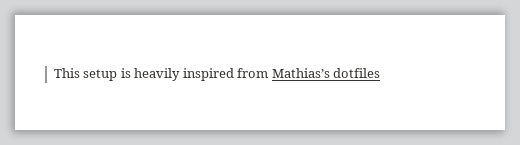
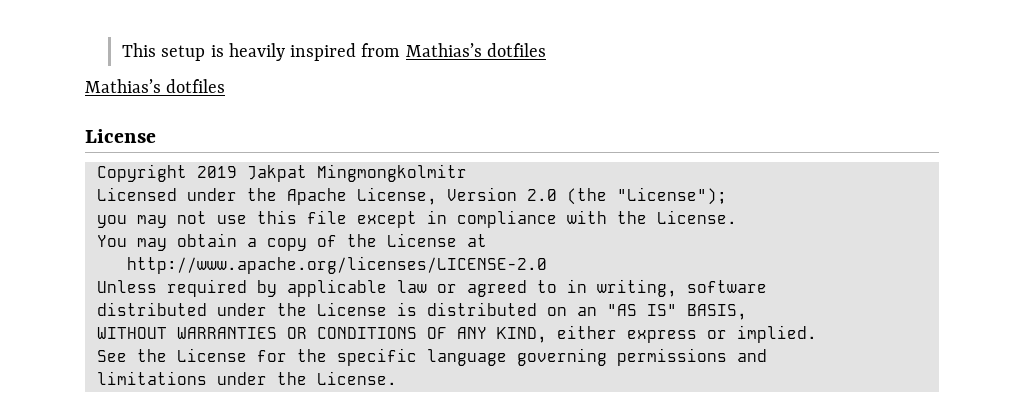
  This setup is heavily inspired from Mathias’s dotfiles
+ Mathias’s dotfiles
+ License
+ Copyright 2019 Jakpat Mingmongkolmitr
+ Licensed under the Apache License, Version 2.0 (the "License");
+ you may not use this file except in compliance with the License.
+ You may obtain a copy of the License at
+ http://www.apache.org/licenses/LICENSE-2.0
+ Unless required by applicable law or agreed to in writing, software
+ distributed under the License is distributed on an "AS IS" BASIS,
+ WITHOUT WARRANTIES OR CONDITIONS OF ANY KIND, either express or implied.
+ See the License for the specific language governing permissions and
+ limitations under the License.

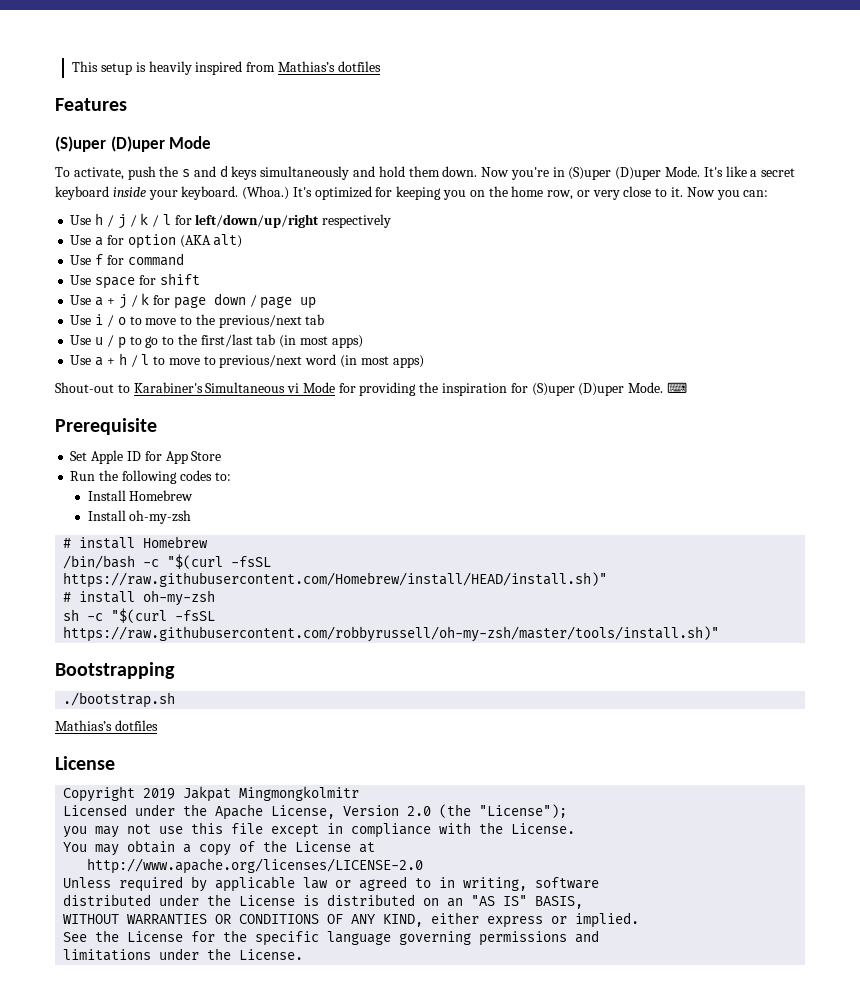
+ Features
+ (S)uper (D)uper Mode
+ To activate, push the s and d keys simultaneously and hold them down. Now you're in (S)uper (D)uper Mode. It's like a secret keyboard inside your keyboard. (Whoa.) It's optimized for keeping you on the home row, or very close to it. Now you can:
+ Use h / j / k / l for left/down/up/right respectively
+ Use a for option (AKA alt)
+ Use f for command
+ Use space for shift
+ Use a + j / k for page down / page up
+ Use i / o to move to the previous/next tab
+ Use u / p to go to the first/last tab (in most apps)
+ Use a + h / l to move to previous/next word (in most apps)
+ Shout-out to Karabiner's Simultaneous vi Mode for providing the inspiration for (S)uper (D)uper Mode. ⌨
+ Prerequisite
+ Set Apple ID for App Store
+ Run the following codes to:
+ Install Homebrew
+ Install oh-my-zsh
+ # install Homebrew
+ /bin/bash -c "$(curl -fsSL https://raw.githubusercontent.com/Homebrew/install/HEAD/install.sh)"
+ # install oh-my-zsh
+ sh -c "$(curl -fsSL https://raw.githubusercontent.com/robbyrussell/oh-my-zsh/master/tools/install.sh)"
+ Bootstrapping
+ ./bootstrap.sh

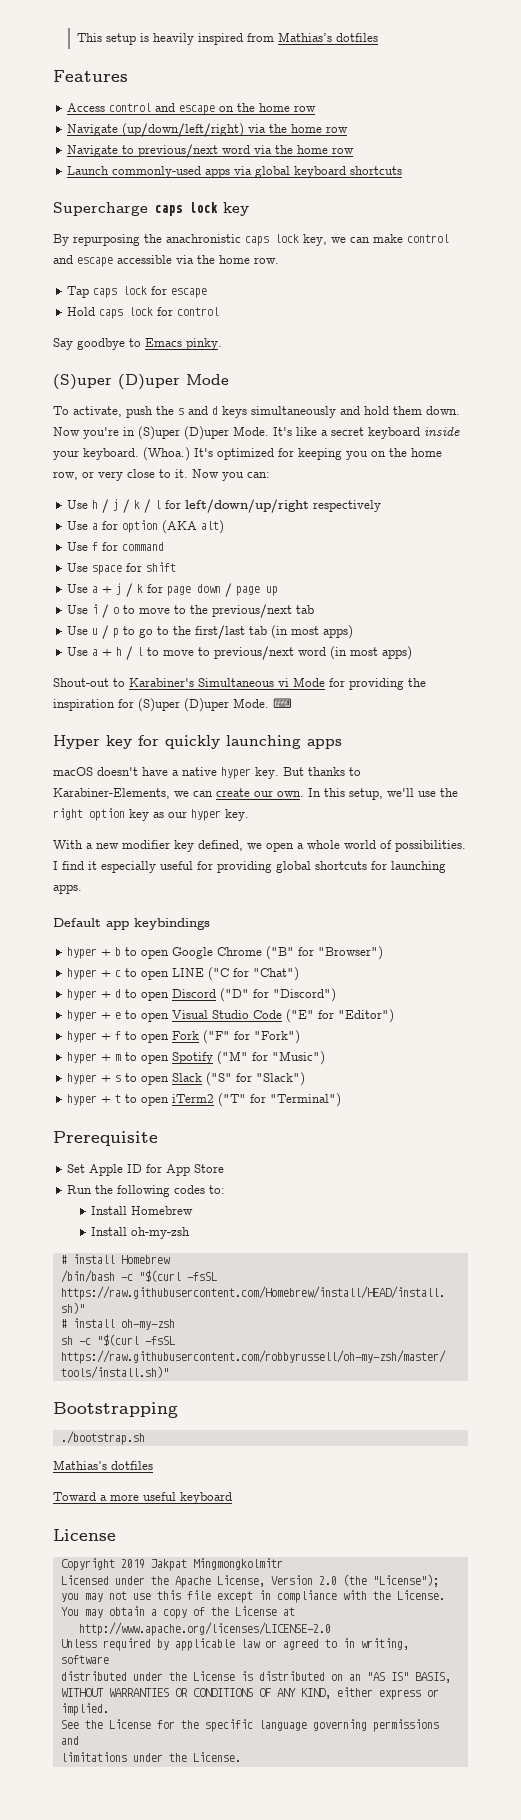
+ Access control and escape on the home row
+ Navigate (up/down/left/right) via the home row
+ Navigate to previous/next word via the home row
+ Launch commonly-used apps via global keyboard shortcuts
+ Supercharge caps lock key
+ By repurposing the anachronistic caps lock key, we can make control and escape accessible via the home row.
+ Tap caps lock for escape
+ Hold caps lock for control
+ Say goodbye to Emacs pinky.
+ Hyper key for quickly launching apps
+ macOS doesn't have a native hyper key. But thanks to Karabiner-Elements, we can create our own. In this setup, we'll use the right option key as our hyper key.
+ With a new modifier key defined, we open a whole world of possibilities. I find it especially useful for providing global shortcuts for launching apps.
+ Default app keybindings
+ hyper + b to open Google Chrome ("B" for "Browser")
+ hyper + c to open LINE ("C for "Chat")
+ hyper + d to open Discord ("D" for "Discord")
+ hyper + e to open Visual Studio Code ("E" for "Editor")
+ hyper + f to open Fork ("F" for "Fork")
+ hyper + m to open Spotify ("M" for "Music")
+ hyper + s to open Slack ("S" for "Slack")
+ hyper + t to open iTerm2 ("T" for "Terminal")
+ Toward a more useful keyboard

